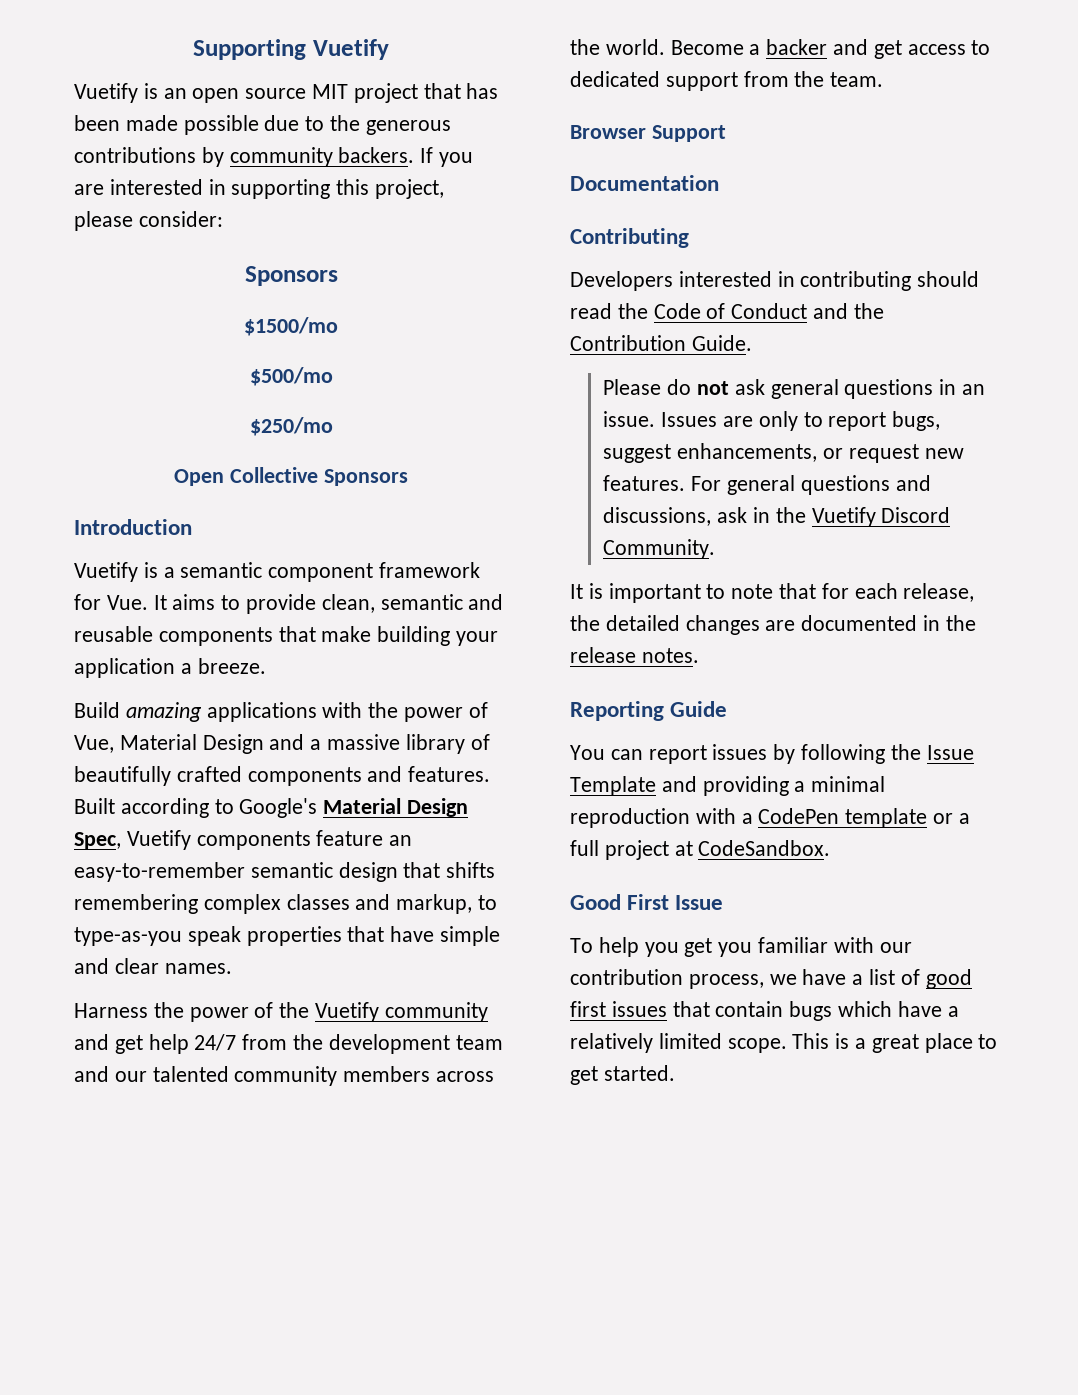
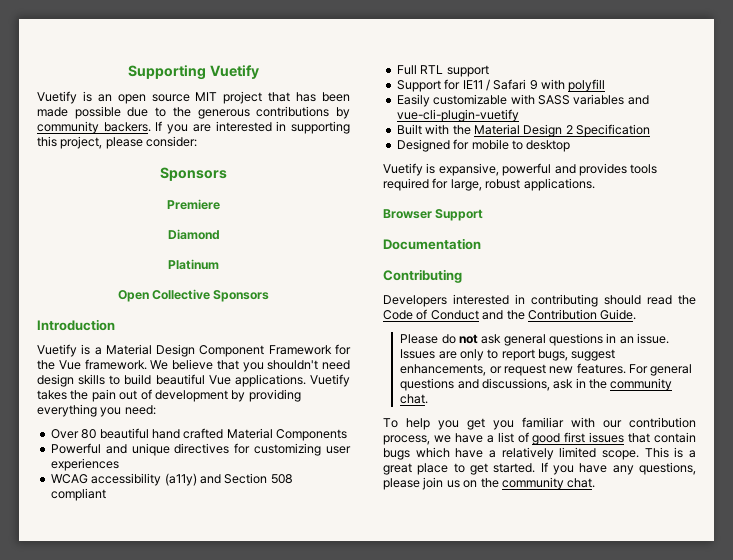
- $1500/mo
- $500/mo
- $250/mo
+ Premiere
+ Diamond
+ Platinum
- Vuetify is a semantic component framework for Vue. It aims to provide clean, semantic and reusable components that make building your application a breeze.
- Build amazing applications with the power of Vue, Material Design and a massive library of beautifully crafted components and features. Built according to Google's Material Design Spec, Vuetify components feature an easy-to-remember semantic design that shifts remembering complex classes and markup, to type-as-you speak properties that have simple and clear names.
- Harness the power of the Vuetify community and get help 24/7 from the development team and our talented community members across the world. Become a backer and get access to dedicated support from the team.
+ Vuetify is a Material Design Component Framework for the Vue framework. We believe that you shouldn't need design skills to build beautiful Vue applications. Vuetify takes the pain out of development by providing everything you need:
+ Over 80 beautiful hand crafted Material Components
+ Powerful and unique directives for customizing user experiences
+ WCAG accessibility (a11y) and Section 508 compliant
+ Full RTL support
+ Support for IE11 / Safari 9 with polyfill
+ Easily customizable with SASS variables and vue-cli-plugin-vuetify
+ Built with the Material Design 2 Specification
+ Designed for mobile to desktop
+ Vuetify is expansive, powerful and provides tools required for large, robust applications.
- For general questions and discussions, ask in the Vuetify Discord Community.
- It is important to note that for each release, the detailed changes are documented in the release notes.
- Reporting Guide
- You can report issues by following the Issue Template and providing a minimal reproduction with a CodePen template or a full project at CodeSandbox.
- Good First Issue
+ For general questions and discussions, ask in the community chat.
+ If you have any questions, please join us on the community chat.

